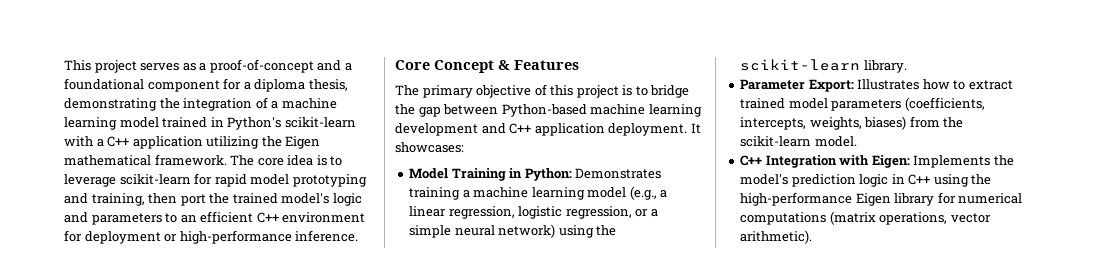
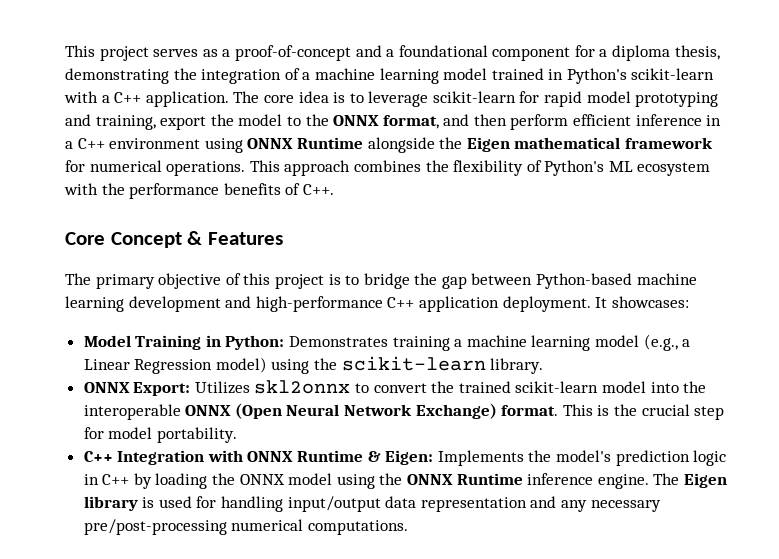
- This project serves as a proof-of-concept and a foundational component for a diploma thesis, demonstrating the integration of a machine learning model trained in Python's scikit-learn with a C++ application utilizing the Eigen mathematical framework.
+ This project serves as a proof-of-concept and a foundational component for a diploma thesis, demonstrating the integration of a machine learning model trained in Python's scikit-learn with a C++ application.
- The core idea is to leverage scikit-learn for rapid model prototyping and training, then port the trained model's logic and parameters to an efficient C++ environment for deployment or high-performance inference.
+ The core idea is to leverage scikit-learn for rapid model prototyping and training, export the model to the ONNX format, and then perform efficient inference in a C++ environment using ONNX Runtime alongside the Eigen mathematical framework for numerical operations. This approach combines the flexibility of Python's ML ecosystem with the performance benefits of C++.
- The primary objective of this project is to bridge the gap between Python-based machine learning development and C++ application deployment.
+ The primary objective of this project is to bridge the gap between Python-based machine learning development and high-performance C++ application deployment.
- Model Training in Python: Demonstrates training a machine learning model (e.g., a linear regression, logistic regression, or a simple neural network) using the scikit-learn library.
- Parameter Export: Illustrates how to extract trained model parameters (coefficients, intercepts, weights, biases) from the scikit-learn model.
+ Model Training in Python: Demonstrates training a machine learning model (e.g., a Linear Regression model) using the scikit-learn library.
+ ONNX Export: Utilizes skl2onnx to convert the trained scikit-learn model into the interoperable ONNX (Open Neural Network Exchange) format. This is the crucial step for model portability.
- C++ Integration with Eigen: Implements the model's prediction logic in C++ using the high-performance Eigen library for numerical computations (matrix operations, vector arithmetic).
+ C++ Integration with ONNX Runtime & Eigen: Implements the model's prediction logic in C++ by loading the ONNX model using the ONNX Runtime inference engine. The Eigen library is used for handling input/output data representation and any necessary pre/post-processing numerical computations.

